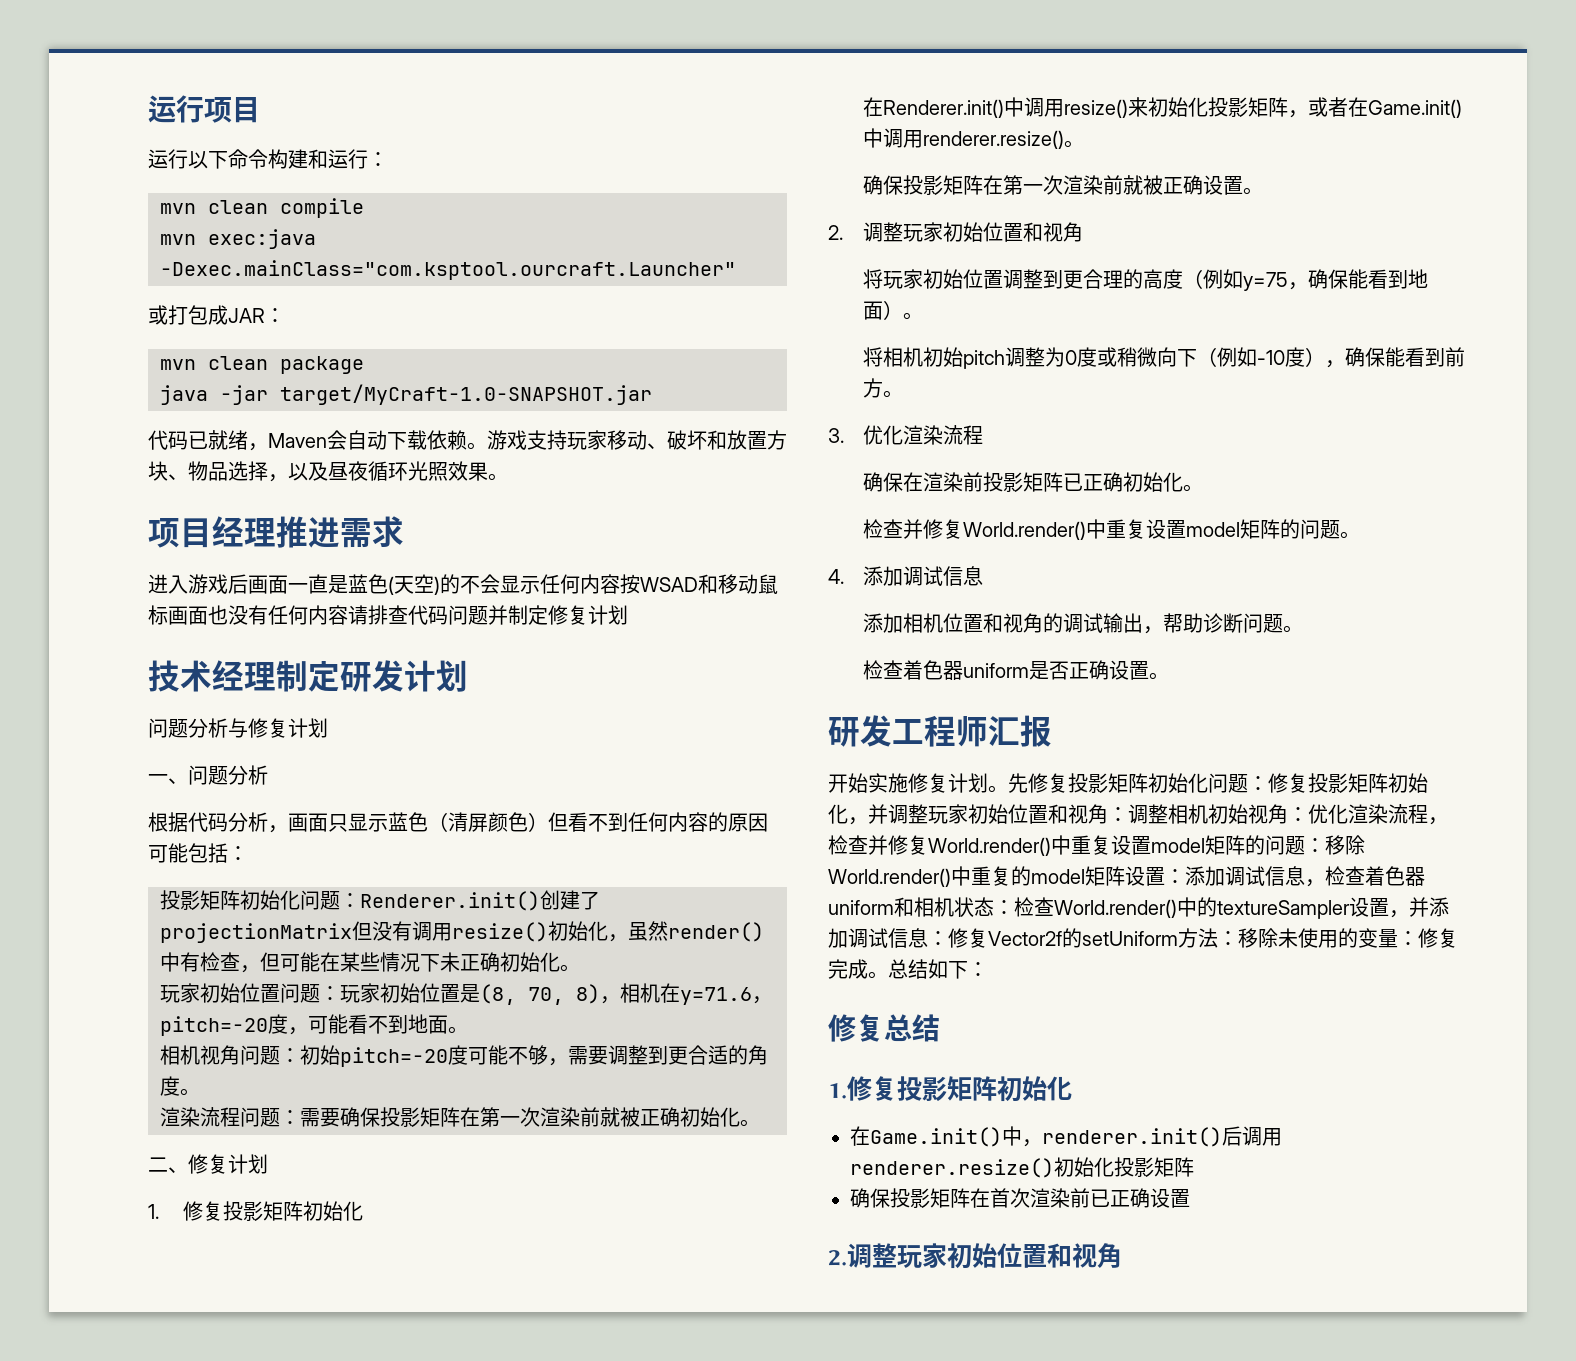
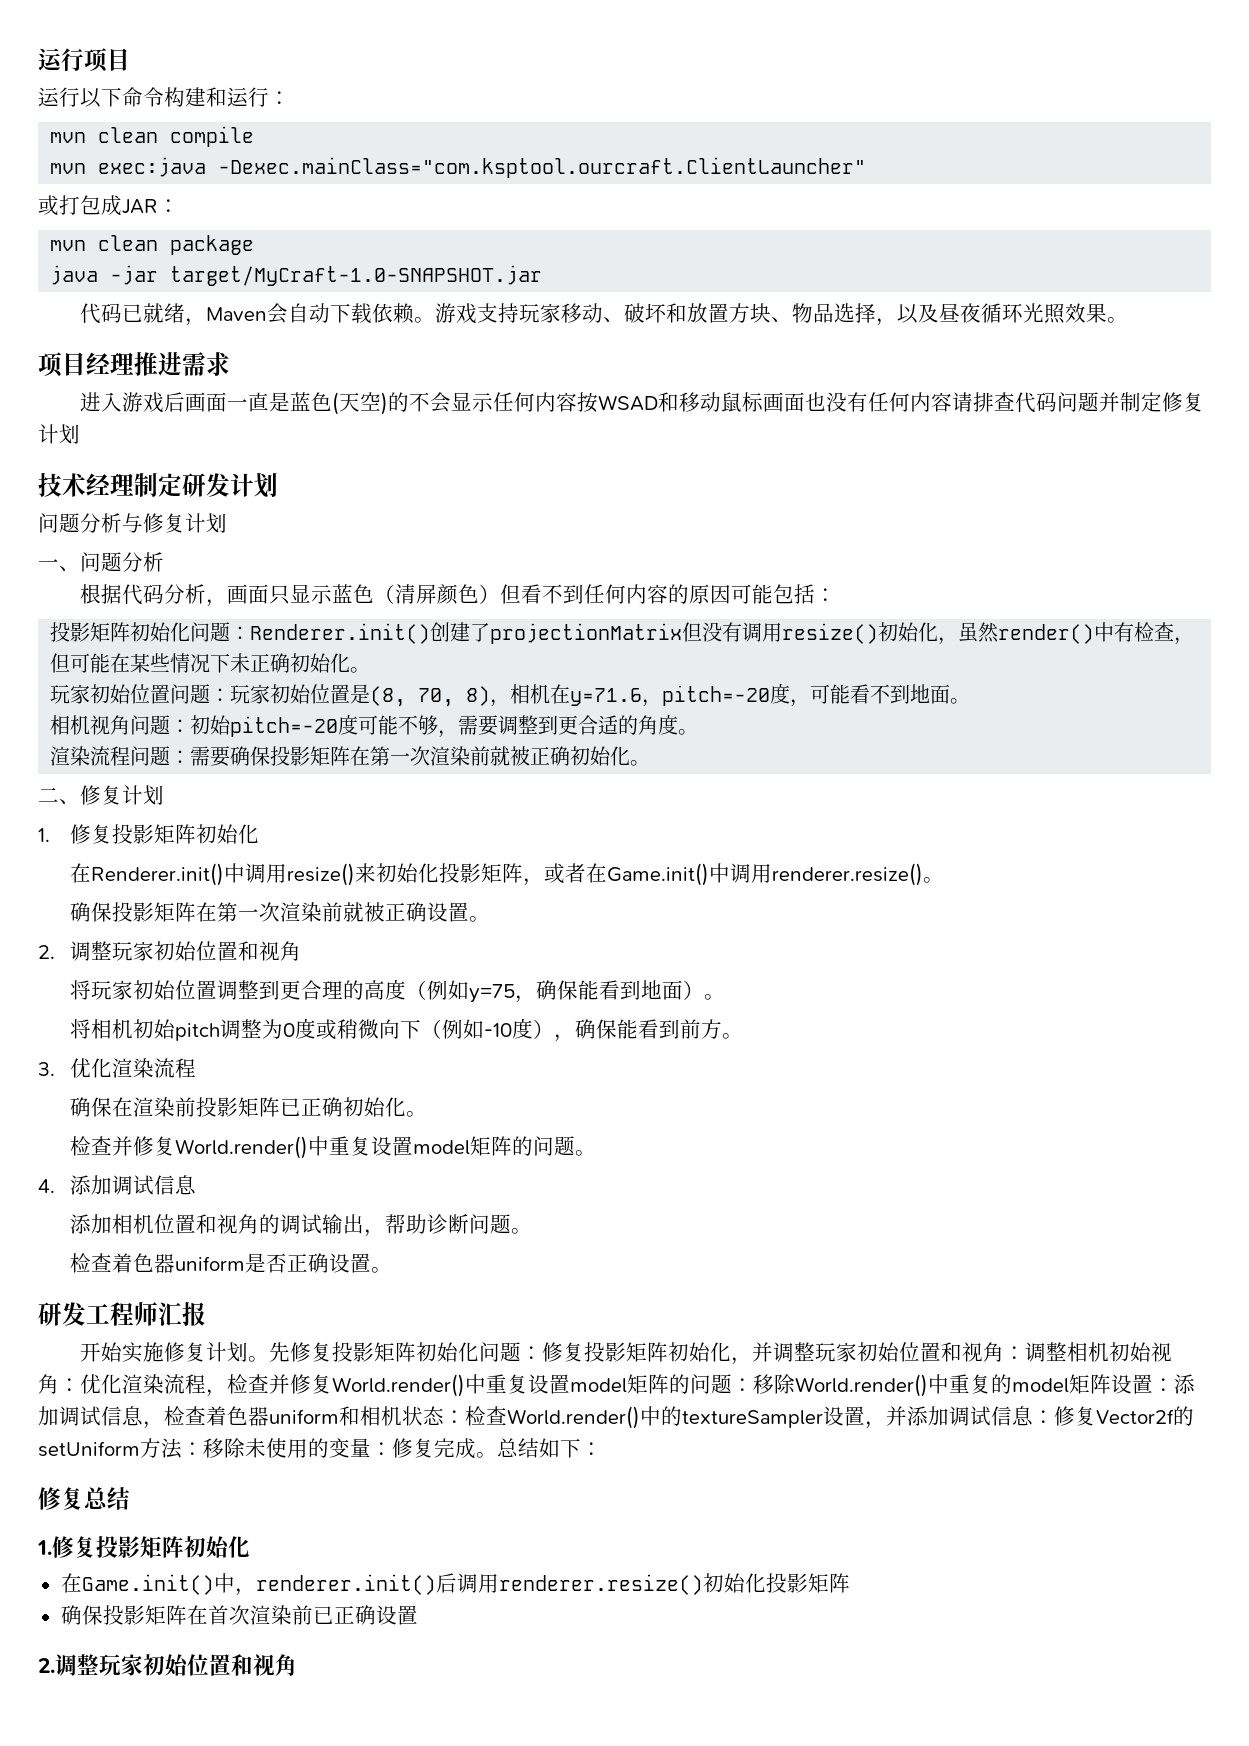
- mvn exec:java -Dexec.mainClass="com.ksptool.ourcraft.Launcher"
+ mvn exec:java -Dexec.mainClass="com.ksptool.ourcraft.ClientLauncher"

